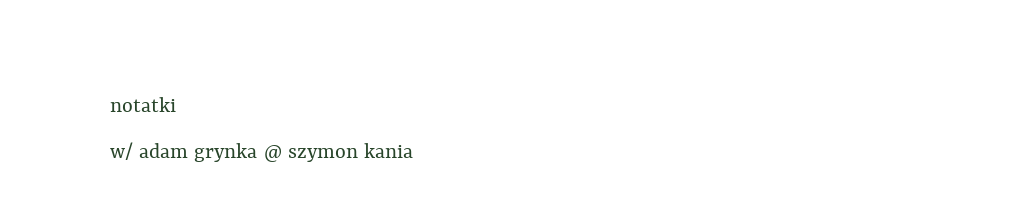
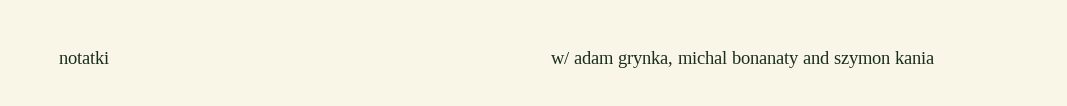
- w/ adam grynka @ szymon kania
+ w/ adam grynka, michal bonanaty and szymon kania

